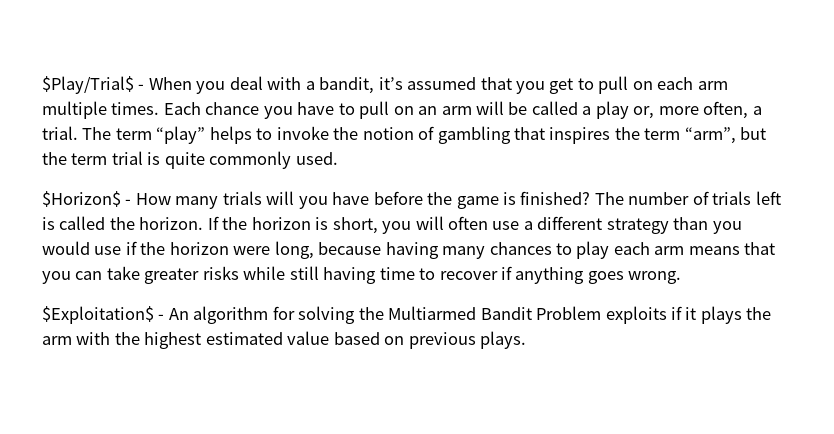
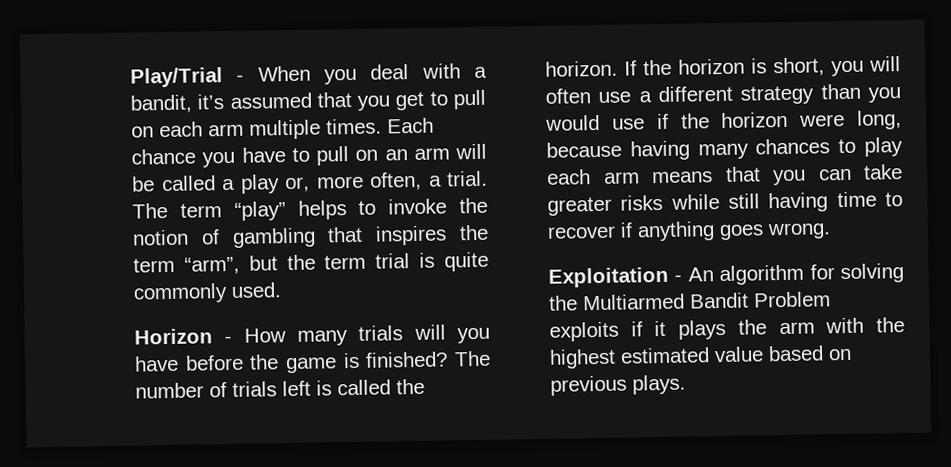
- $Play/Trial$ - When you deal with a bandit, it’s assumed that you get to pull on each arm multiple times.
+ Play/Trial - When you deal with a bandit, it’s assumed that you get to pull on each arm multiple times.
- $Horizon$ - How many trials will you have before the game is finished?
+ Horizon - How many trials will you have before the game is finished?
- $Exploitation$ - An algorithm for solving the Multiarmed Bandit Problem exploits if it plays the arm with the highest estimated value based on previous plays.
+ Exploitation - An algorithm for solving the Multiarmed Bandit Problem exploits if it plays the arm with the highest estimated value based on previous plays.

